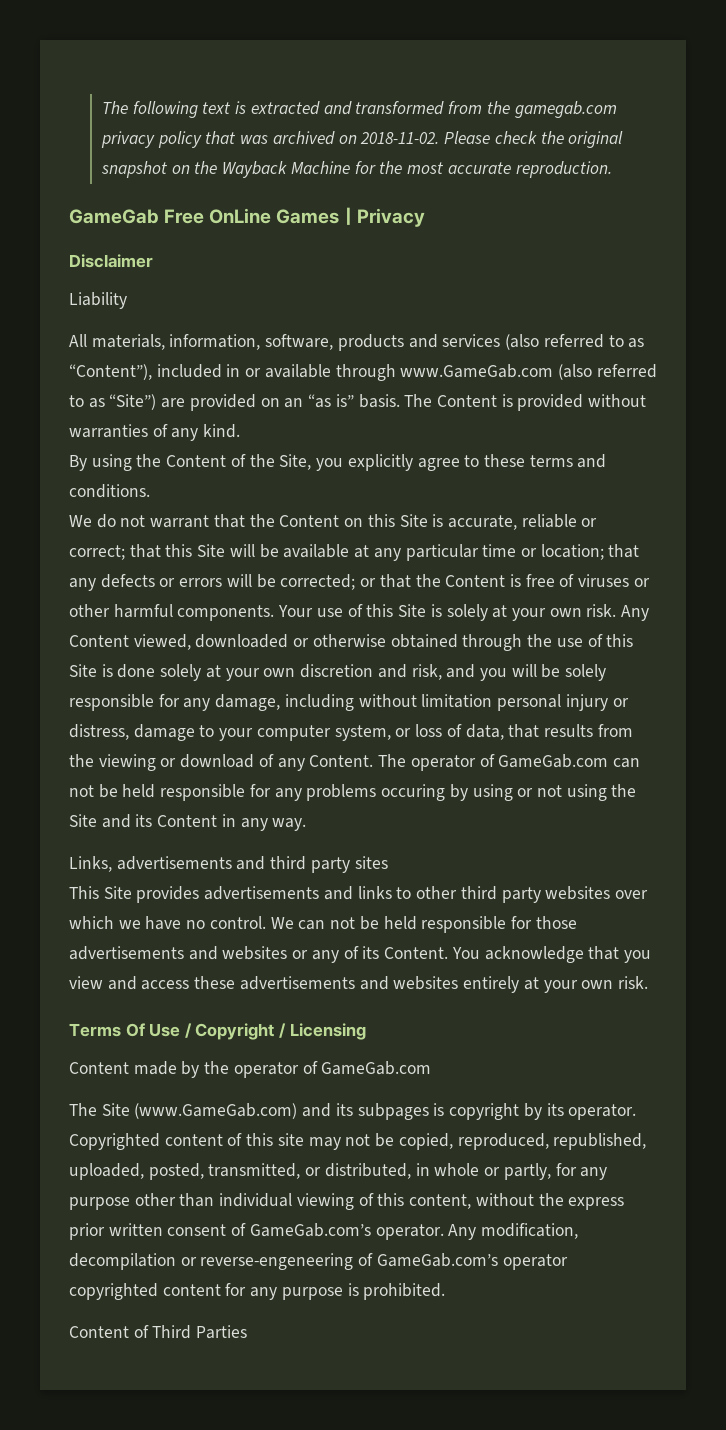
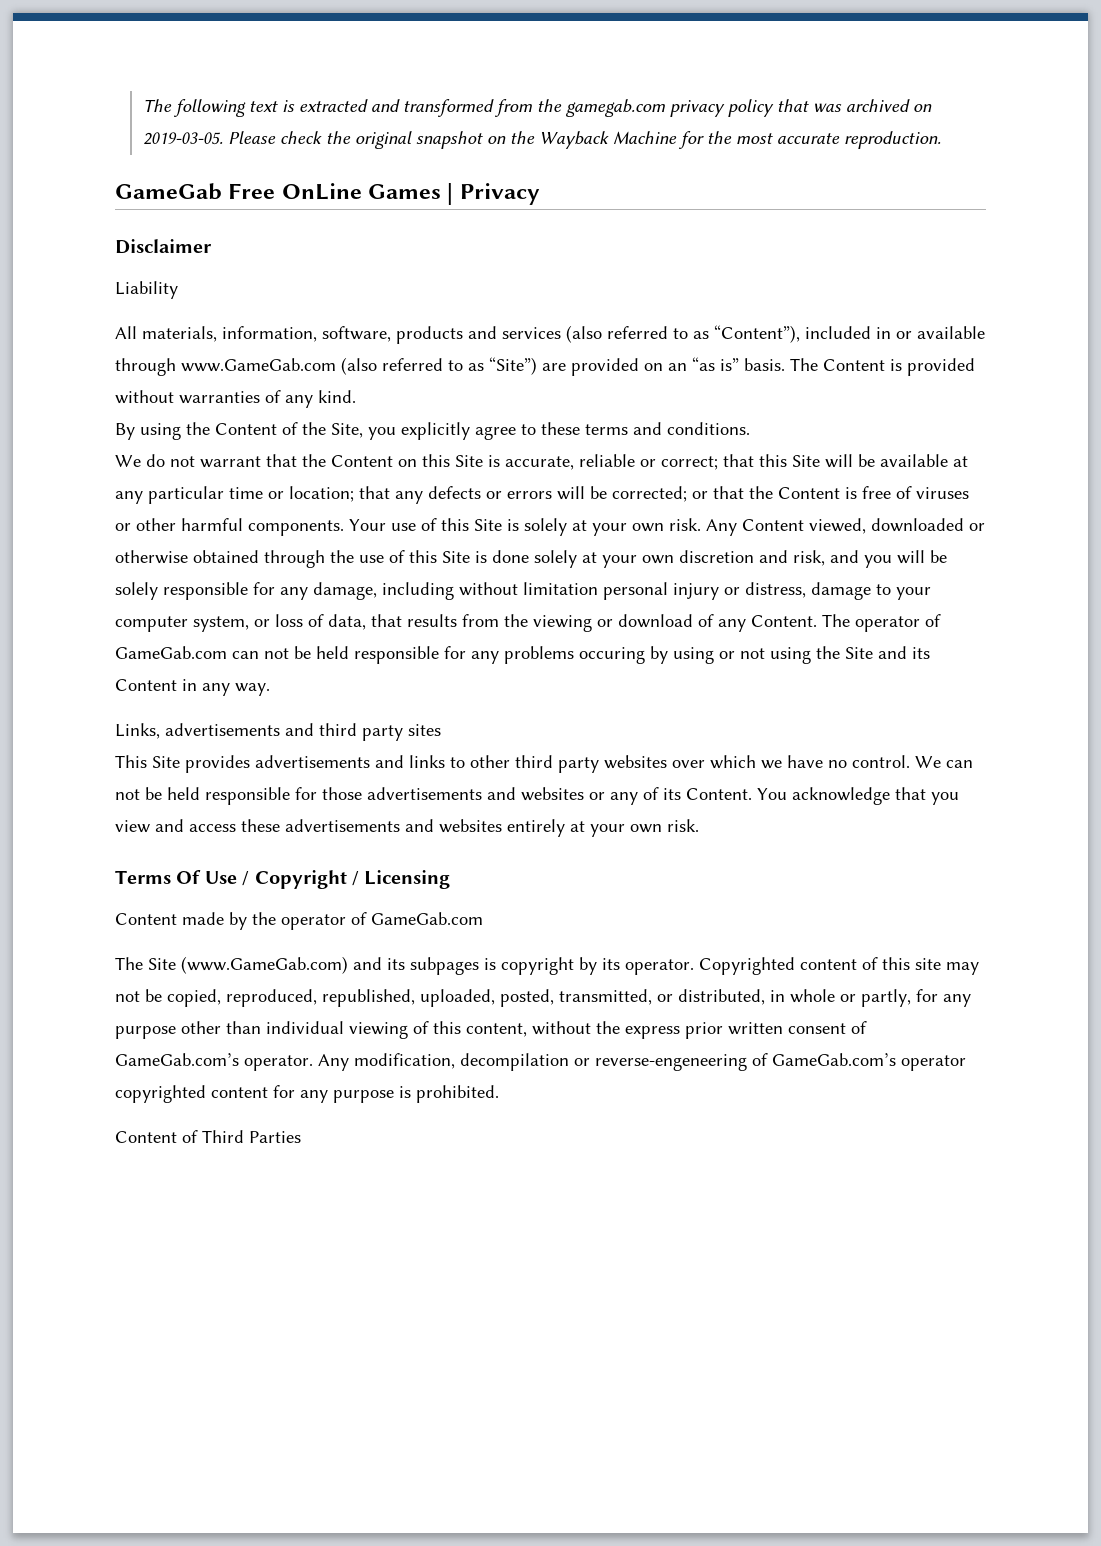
- The following text is extracted and transformed from the gamegab.com privacy policy that was archived on 2018-11-02.
+ The following text is extracted and transformed from the gamegab.com privacy policy that was archived on 2019-03-05.

